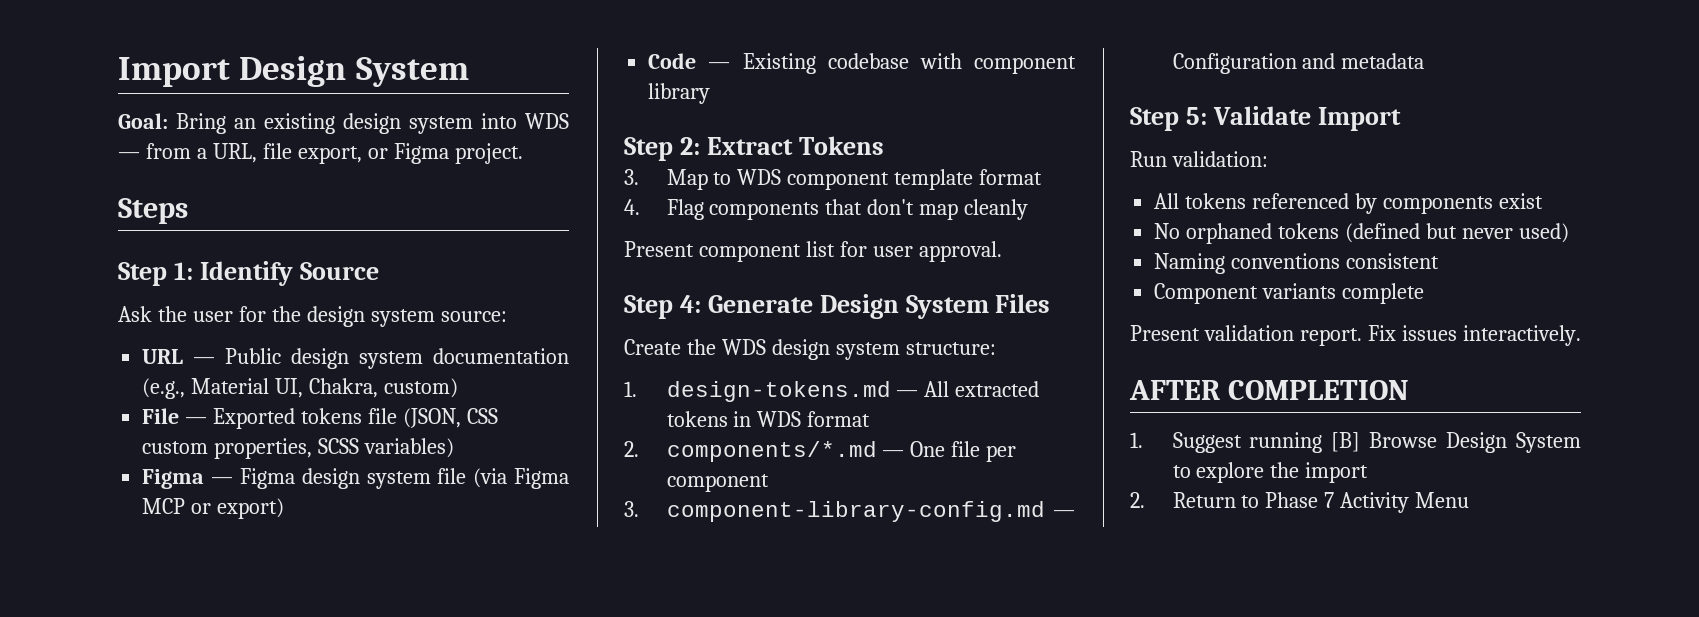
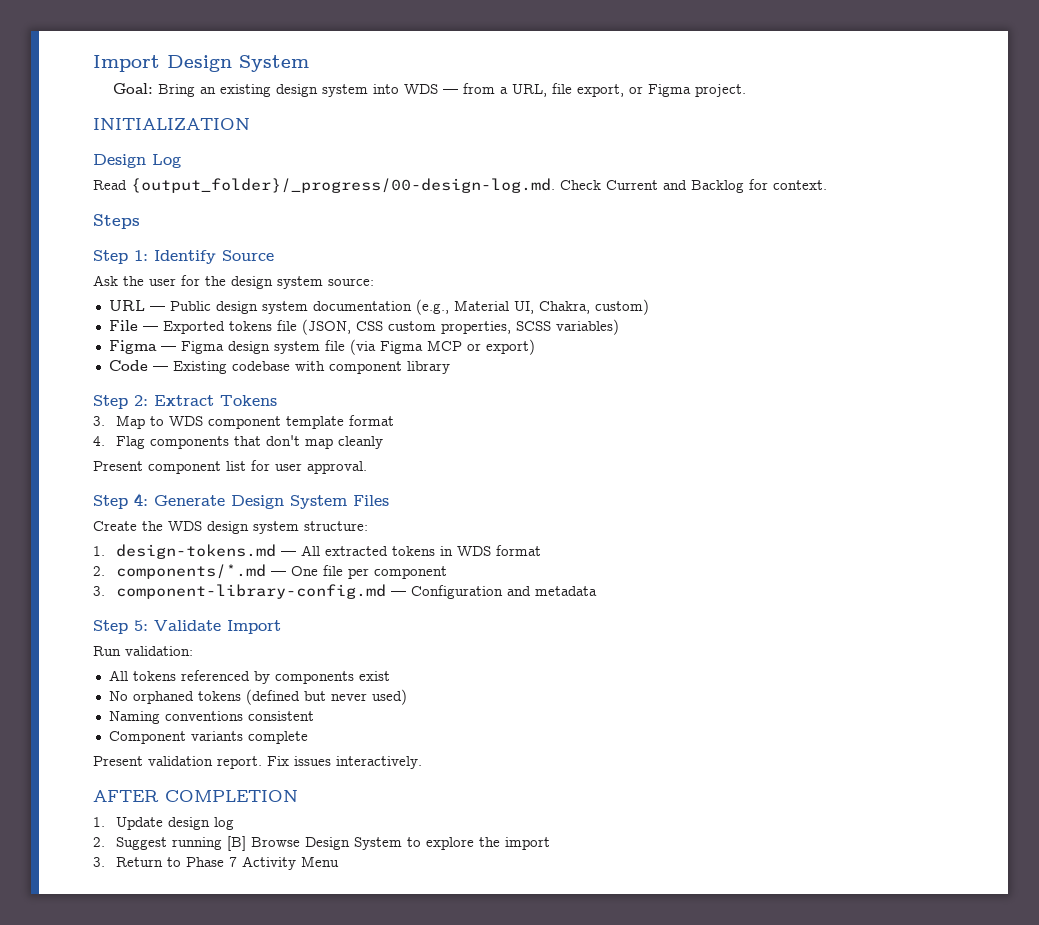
+ INITIALIZATION
+ Design Log
+ Read {output_folder}/_progress/00-design-log.md. Check Current and Backlog for context.
- 1. Suggest running [B] Browse Design System to explore the import
+ 1. Update design log
+ 2. Suggest running [B] Browse Design System to explore the import
- 2. Return to Phase 7 Activity Menu
+ 3. Return to Phase 7 Activity Menu

